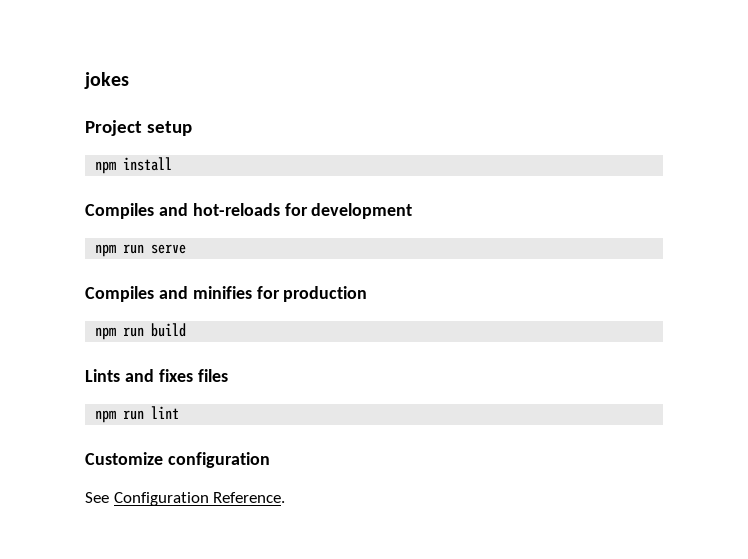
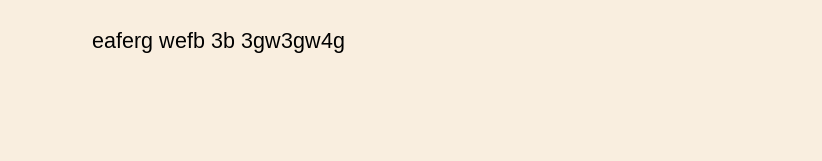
- jokes
- Project setup
- npm install
- Compiles and hot-reloads for development
- npm run serve
- Compiles and minifies for production
- npm run build
- Lints and fixes files
- npm run lint
- Customize configuration
- See Configuration Reference.
+ eaferg wefb 3b 3gw3gw4g

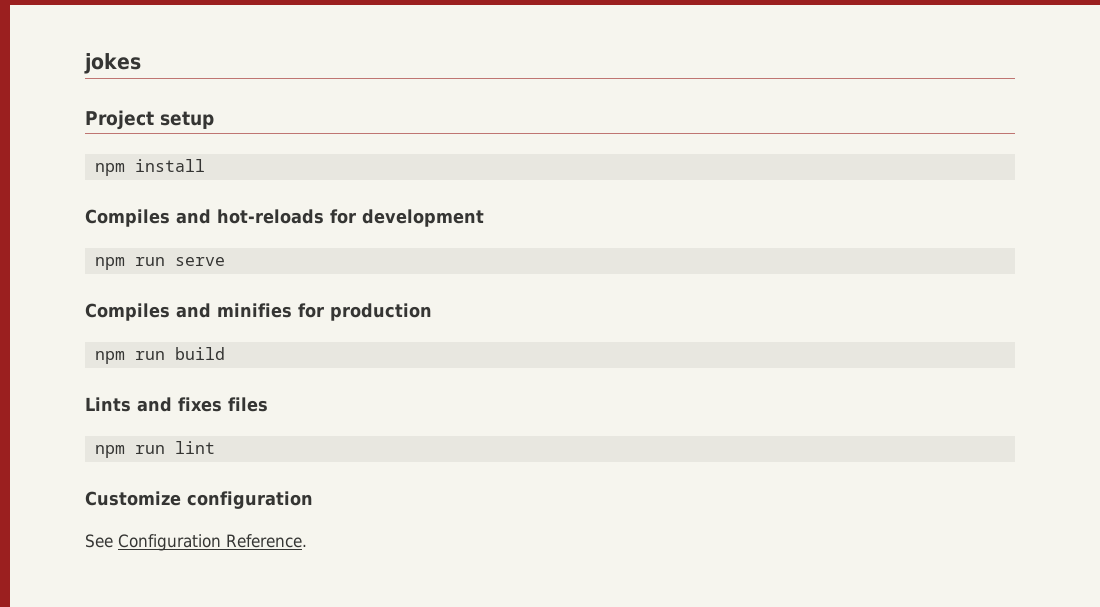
- eaferg wefb 3b 3gw3gw4g
+ jokes
+ Project setup
+ npm install
+ Compiles and hot-reloads for development
+ npm run serve
+ Compiles and minifies for production
+ npm run build
+ Lints and fixes files
+ npm run lint
+ Customize configuration
+ See Configuration Reference.

